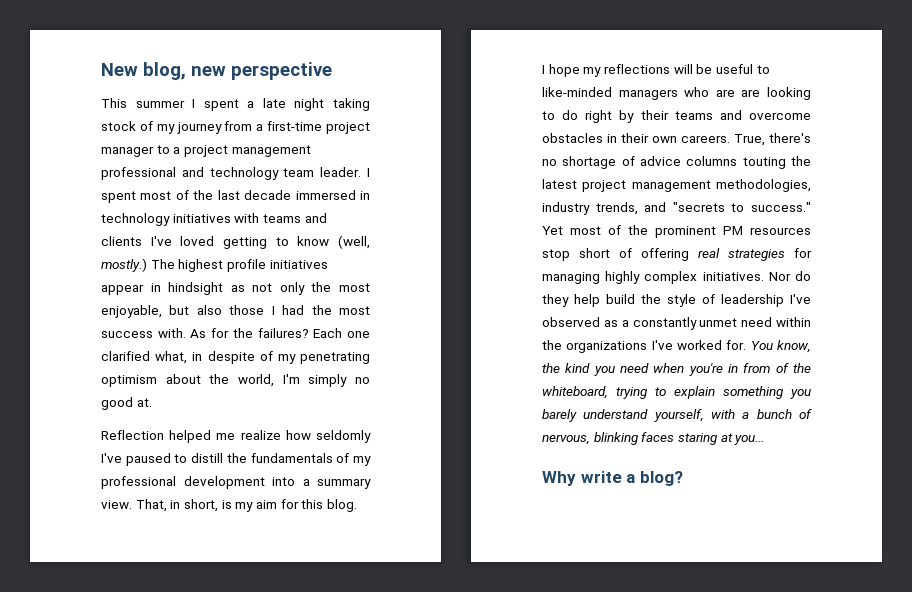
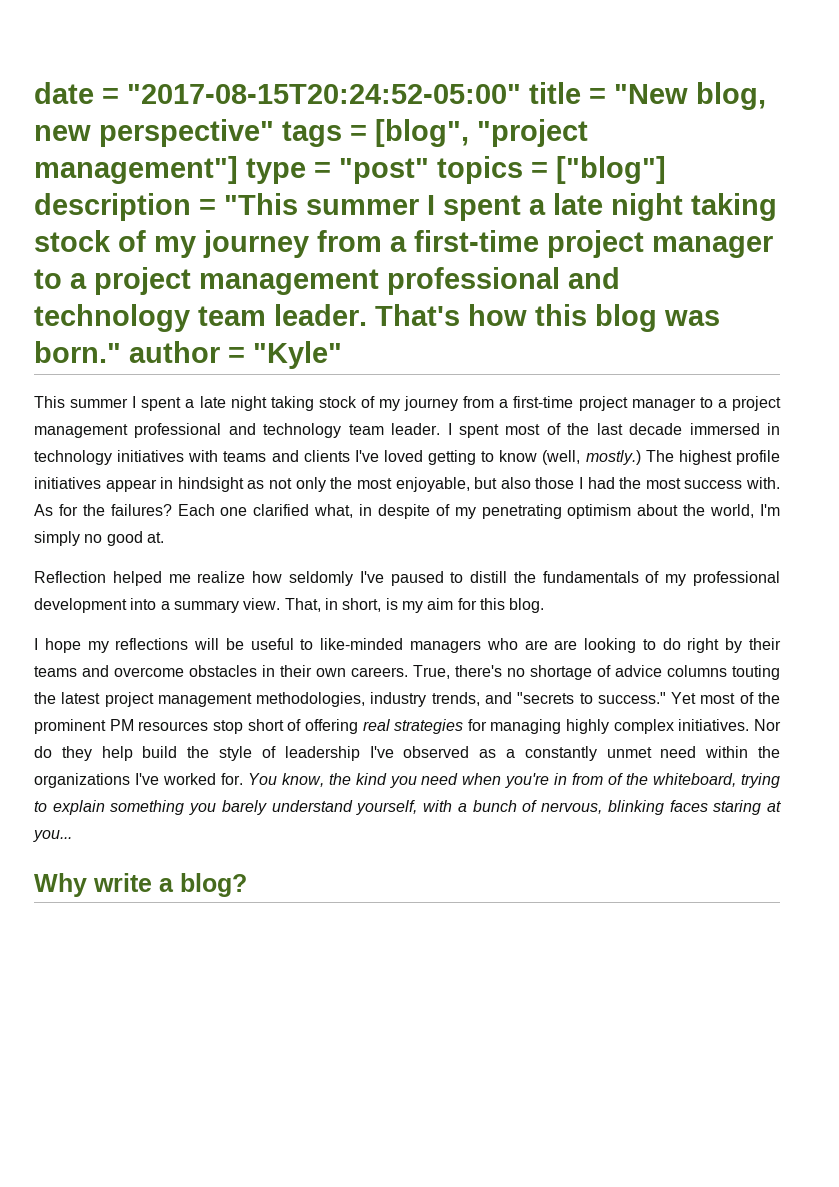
- New blog, new perspective
+ date = "2017-08-15T20:24:52-05:00" title = "New blog, new perspective" tags = [blog", "project management"] type = "post" topics = ["blog"] description = "This summer I spent a late night taking stock of my journey from a first-time project manager to a project management professional and technology team leader. That's how this blog was born." author = "Kyle"

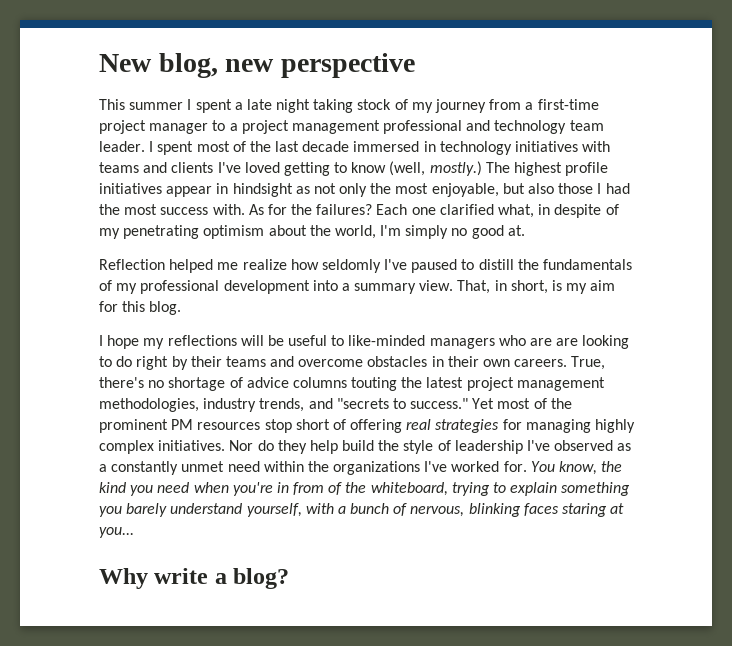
- date = "2017-08-15T20:24:52-05:00" title = "New blog, new perspective" tags = [blog", "project management"] type = "post" topics = ["blog"] description = "This summer I spent a late night taking stock of my journey from a first-time project manager to a project management professional and technology team leader. That's how this blog was born." author = "Kyle"
+ New blog, new perspective

